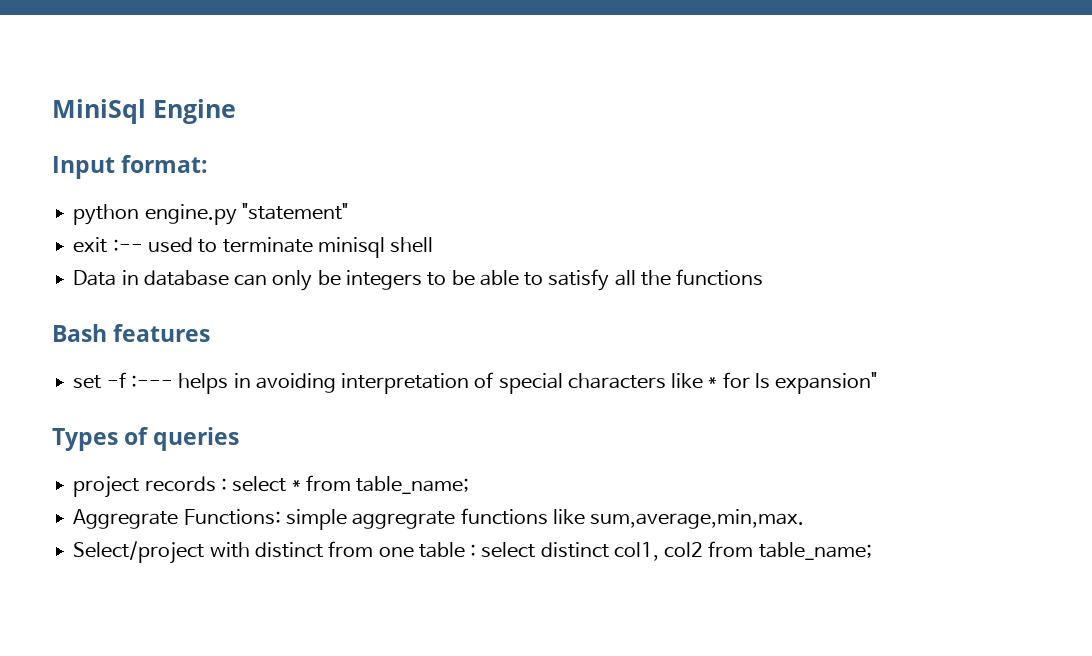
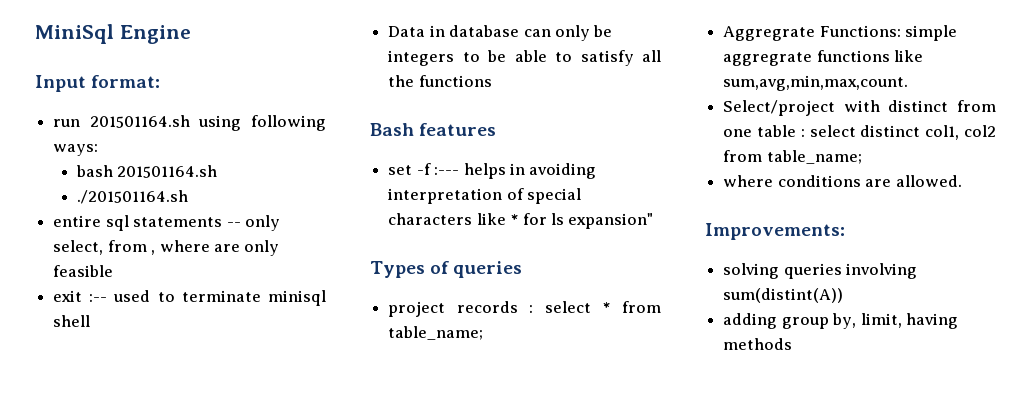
- python engine.py "statement"
+ run 201501164.sh using following ways:
+ bash 201501164.sh
+ ./201501164.sh
+ entire sql statements -- only select, from , where are only feasible
- Aggregrate Functions: simple aggregrate functions like sum,average,min,max.
+ Aggregrate Functions: simple aggregrate functions like sum,avg,min,max,count.
+ where conditions are allowed.
+ Improvements:
+ solving queries involving sum(distint(A))
+ adding group by, limit, having methods

